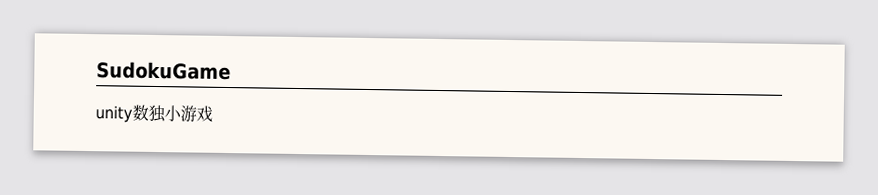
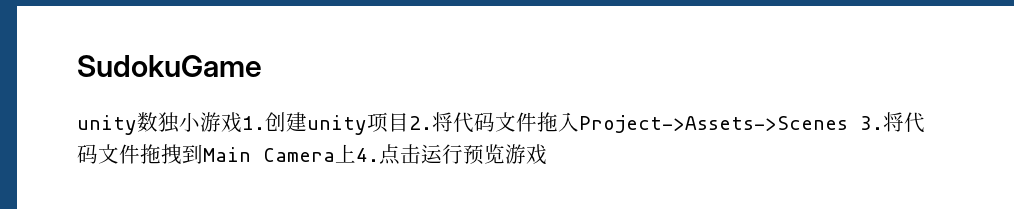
- unity数独小游戏
+ unity数独小游戏1.创建unity项目2.将代码文件拖入Project->Assets->Scenes 3.将代码文件拖拽到Main Camera上4.点击运行预览游戏

